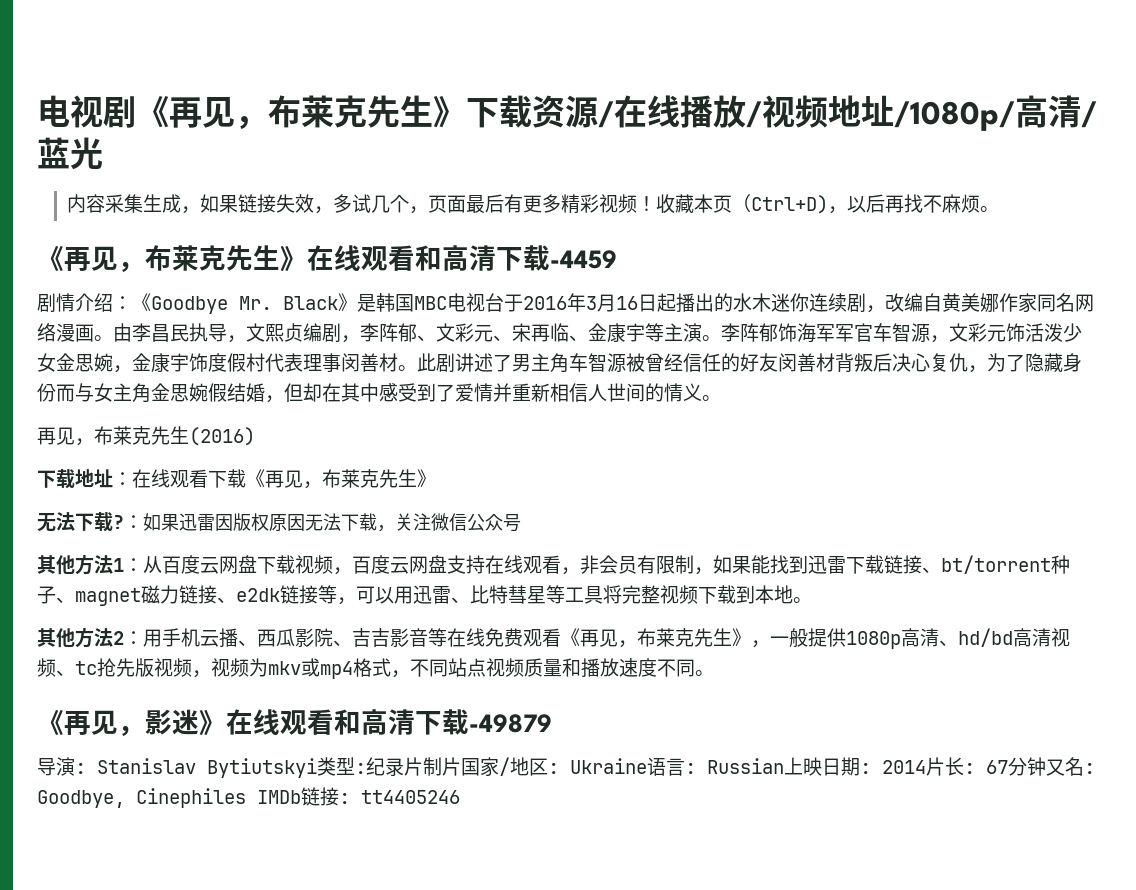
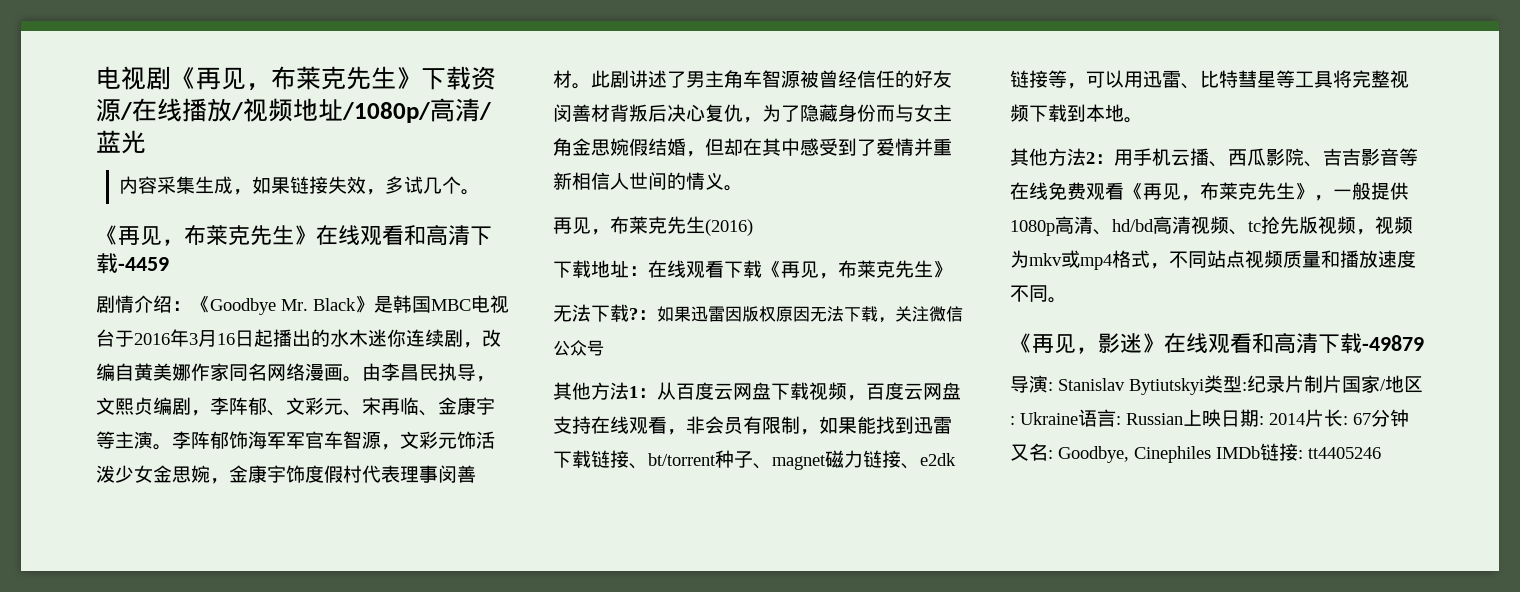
- 内容采集生成，如果链接失效，多试几个，页面最后有更多精彩视频！收藏本页（Ctrl+D)，以后再找不麻烦。
+ 内容采集生成，如果链接失效，多试几个。

